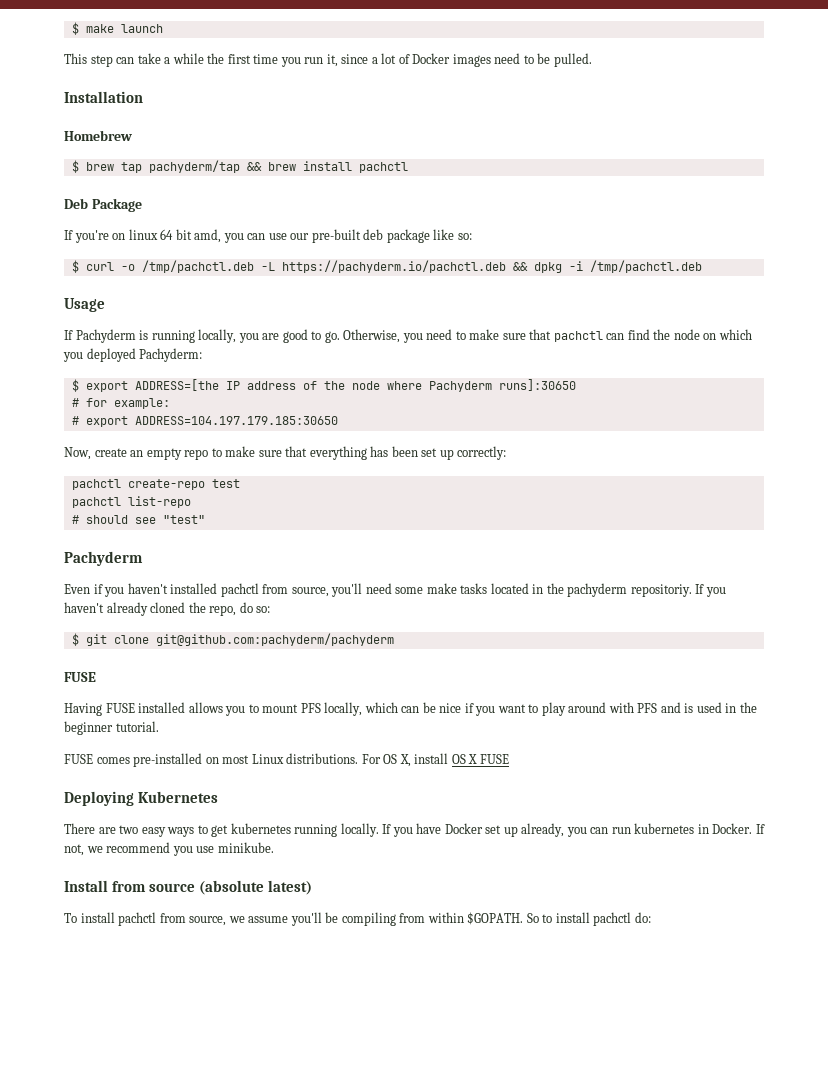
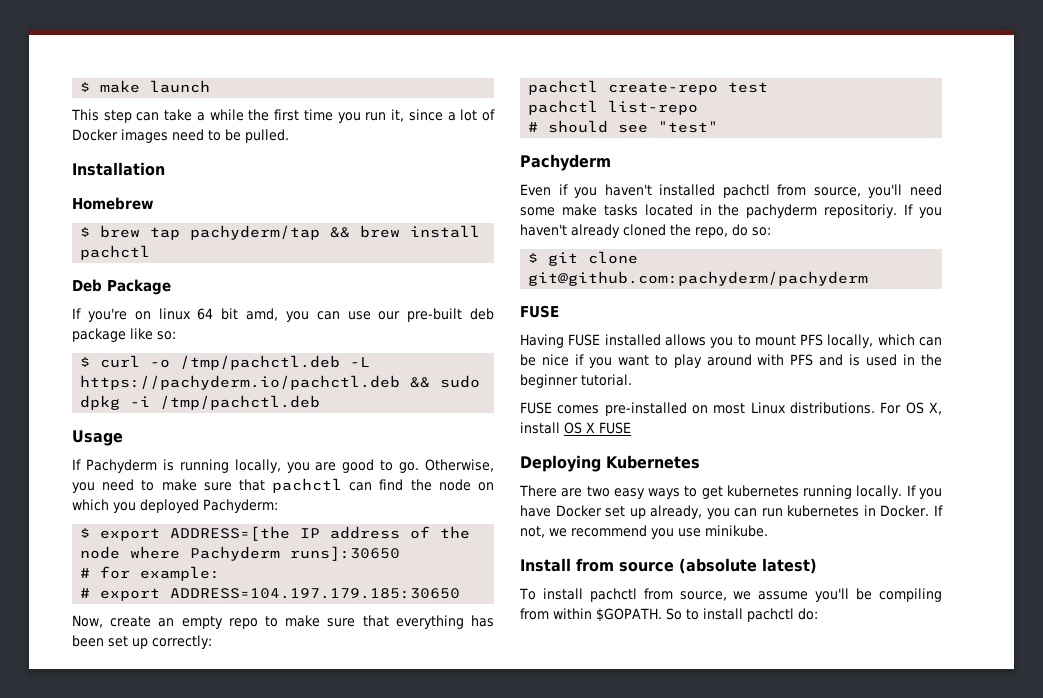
- $ curl -o /tmp/pachctl.deb -L https://pachyderm.io/pachctl.deb && dpkg -i /tmp/pachctl.deb
+ $ curl -o /tmp/pachctl.deb -L https://pachyderm.io/pachctl.deb && sudo dpkg -i /tmp/pachctl.deb

